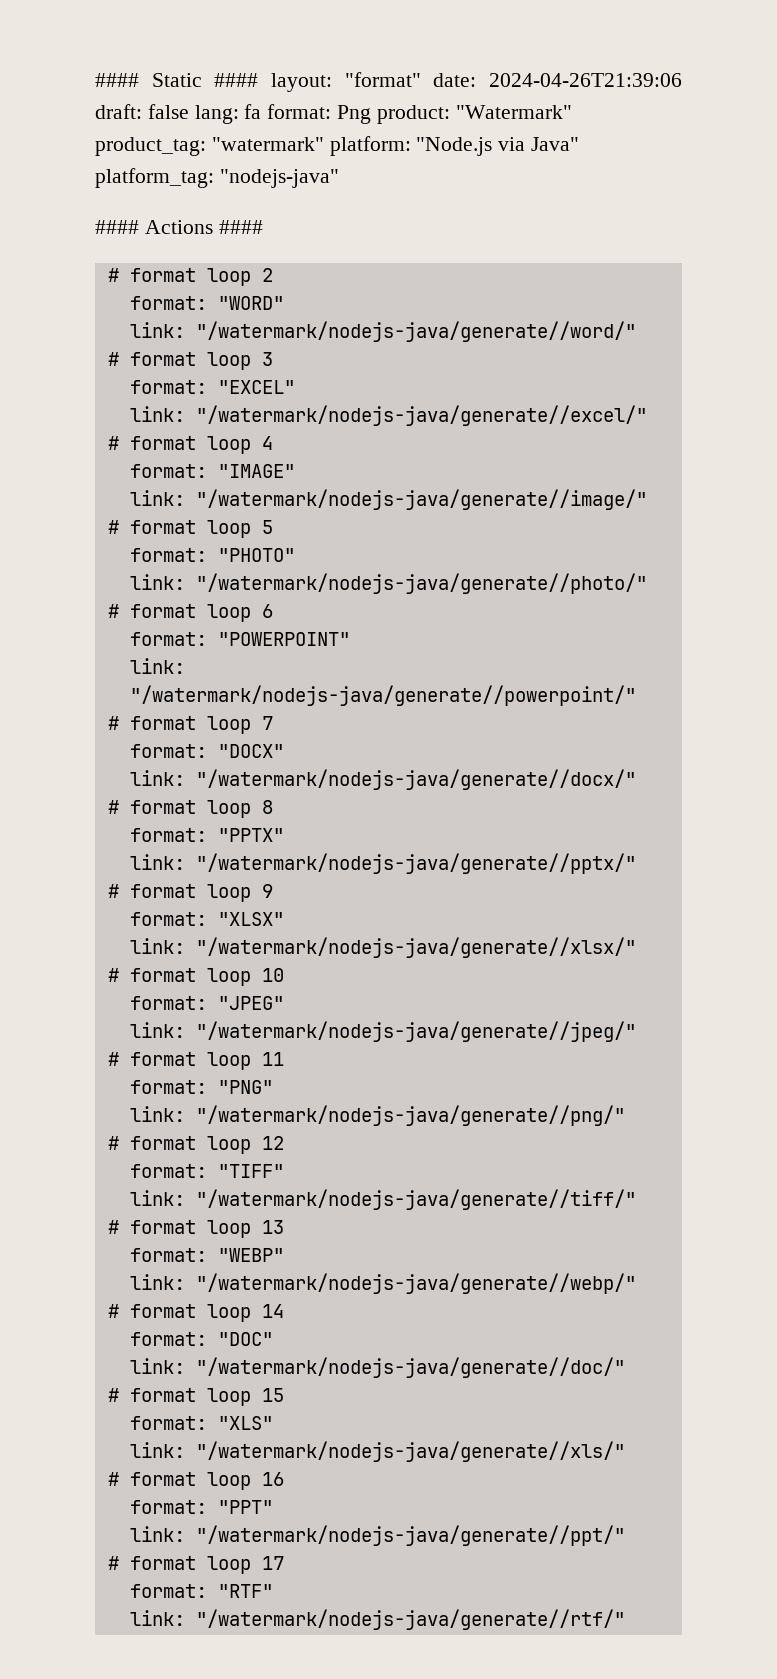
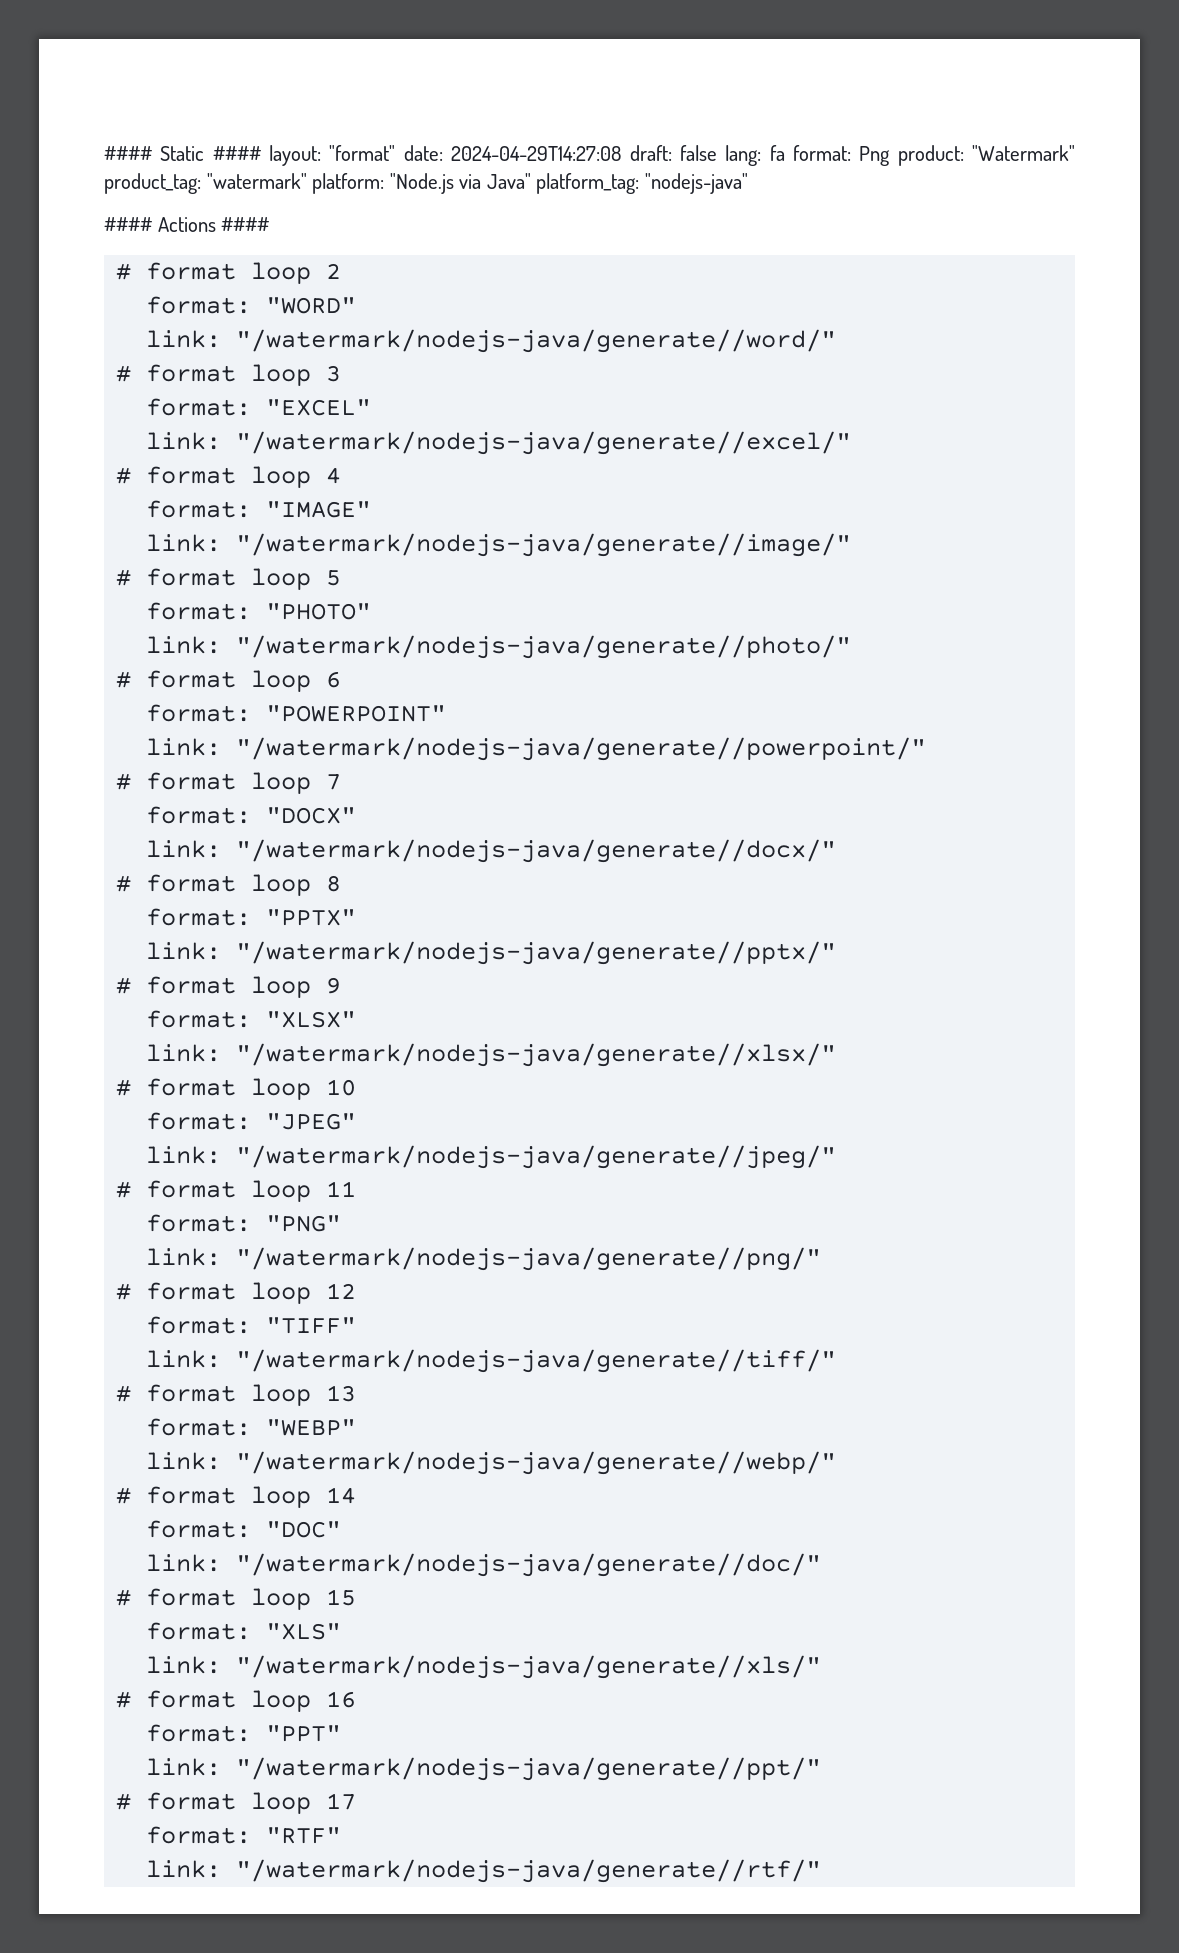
- #### Static #### layout: "format" date: 2024-04-26T21:39:06 draft: false lang: fa format: Png product: "Watermark" product_tag: "watermark" platform: "Node.js via Java" platform_tag: "nodejs-java"
+ #### Static #### layout: "format" date: 2024-04-29T14:27:08 draft: false lang: fa format: Png product: "Watermark" product_tag: "watermark" platform: "Node.js via Java" platform_tag: "nodejs-java"

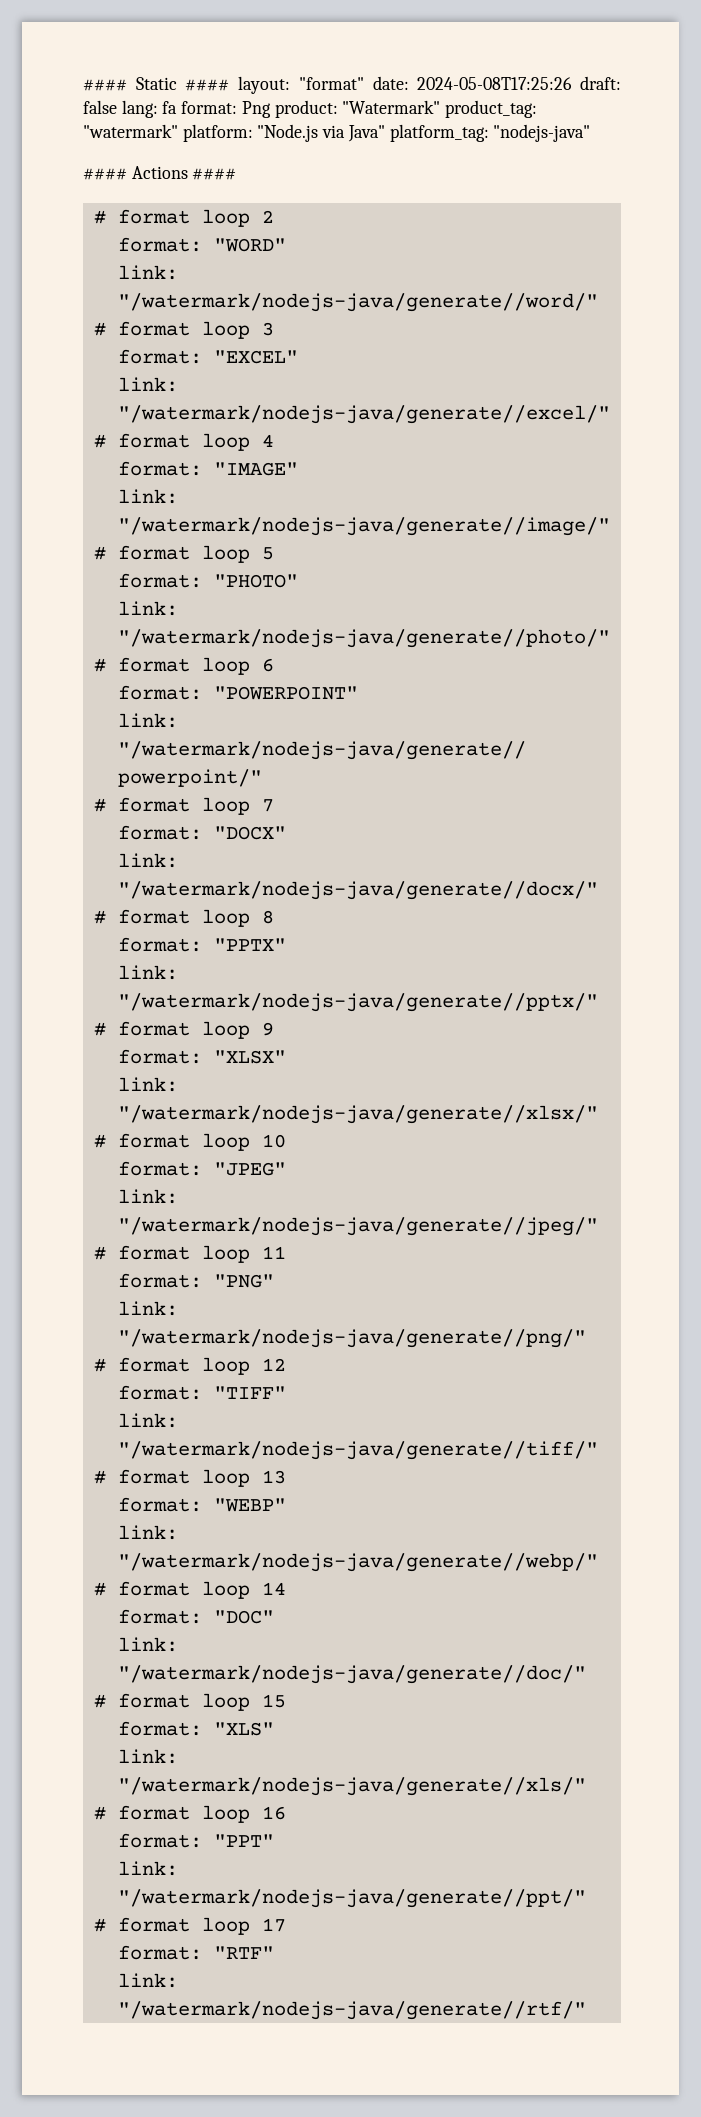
- #### Static #### layout: "format" date: 2024-04-29T14:27:08 draft: false lang: fa format: Png product: "Watermark" product_tag: "watermark" platform: "Node.js via Java" platform_tag: "nodejs-java"
+ #### Static #### layout: "format" date: 2024-05-08T17:25:26 draft: false lang: fa format: Png product: "Watermark" product_tag: "watermark" platform: "Node.js via Java" platform_tag: "nodejs-java"

